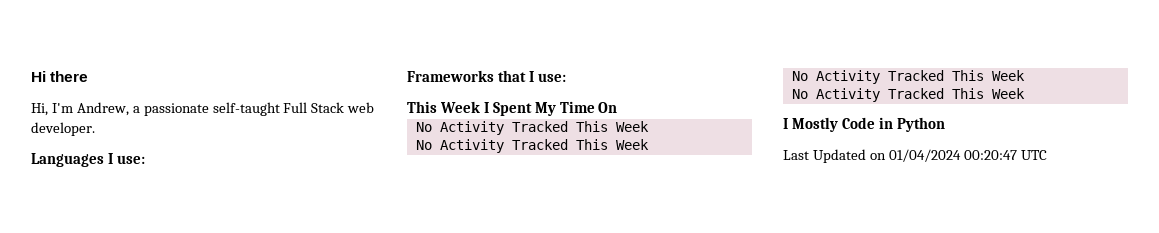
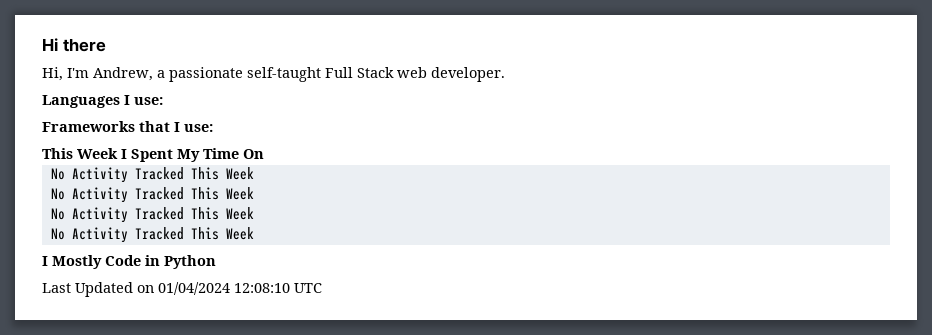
- Last Updated on 01/04/2024 00:20:47 UTC
+ Last Updated on 01/04/2024 12:08:10 UTC

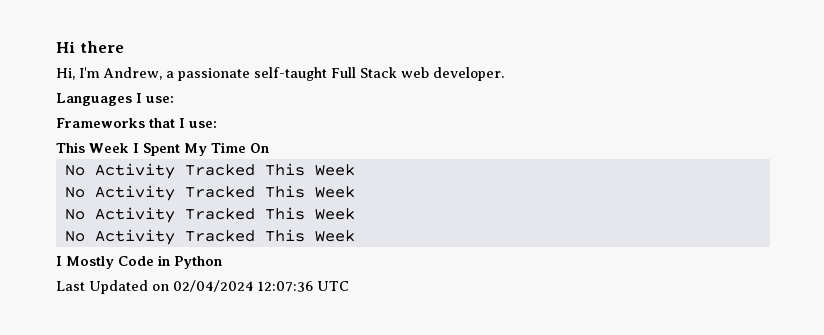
- Last Updated on 01/04/2024 12:08:10 UTC
+ Last Updated on 02/04/2024 12:07:36 UTC

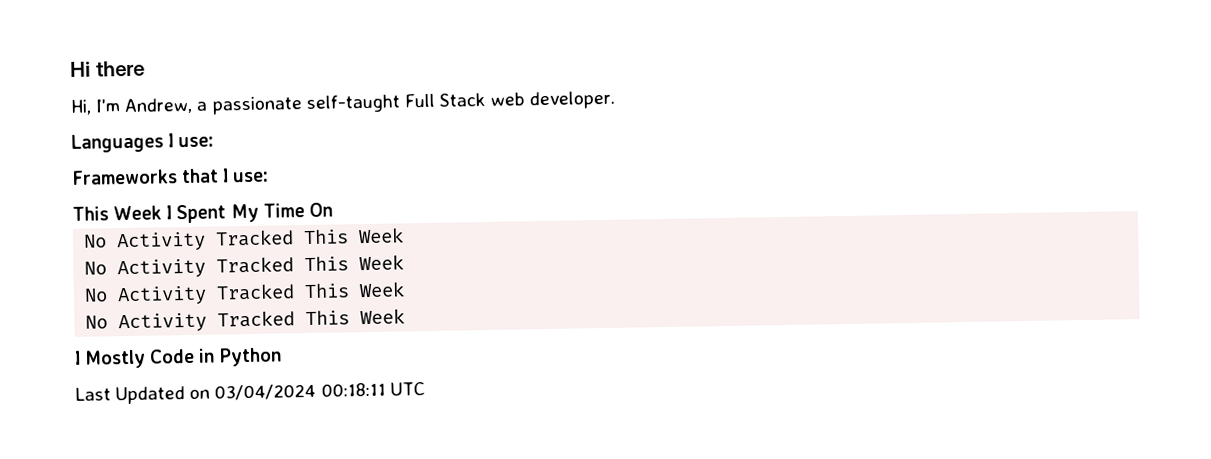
- Last Updated on 02/04/2024 12:07:36 UTC
+ Last Updated on 03/04/2024 00:18:11 UTC

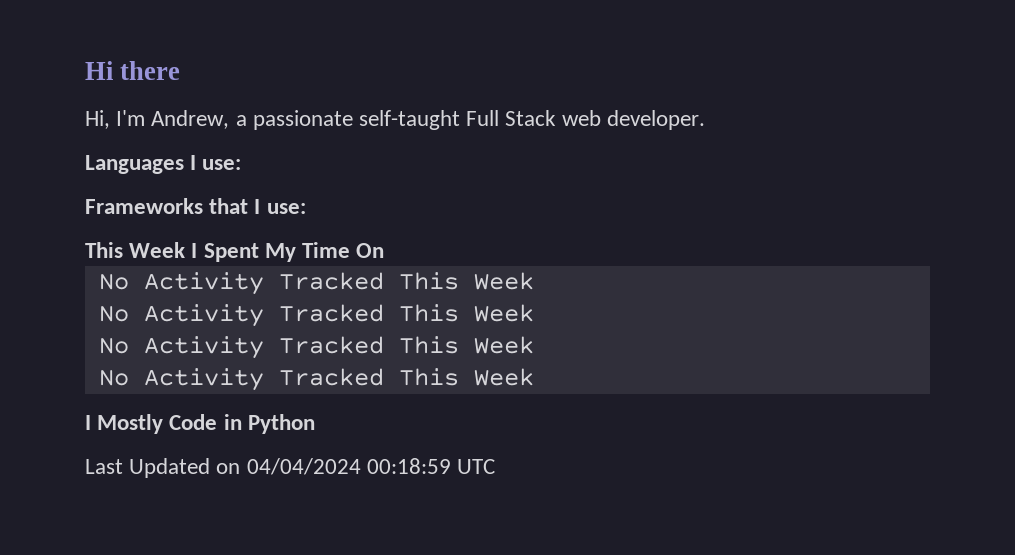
- Last Updated on 03/04/2024 00:18:11 UTC
+ Last Updated on 04/04/2024 00:18:59 UTC

